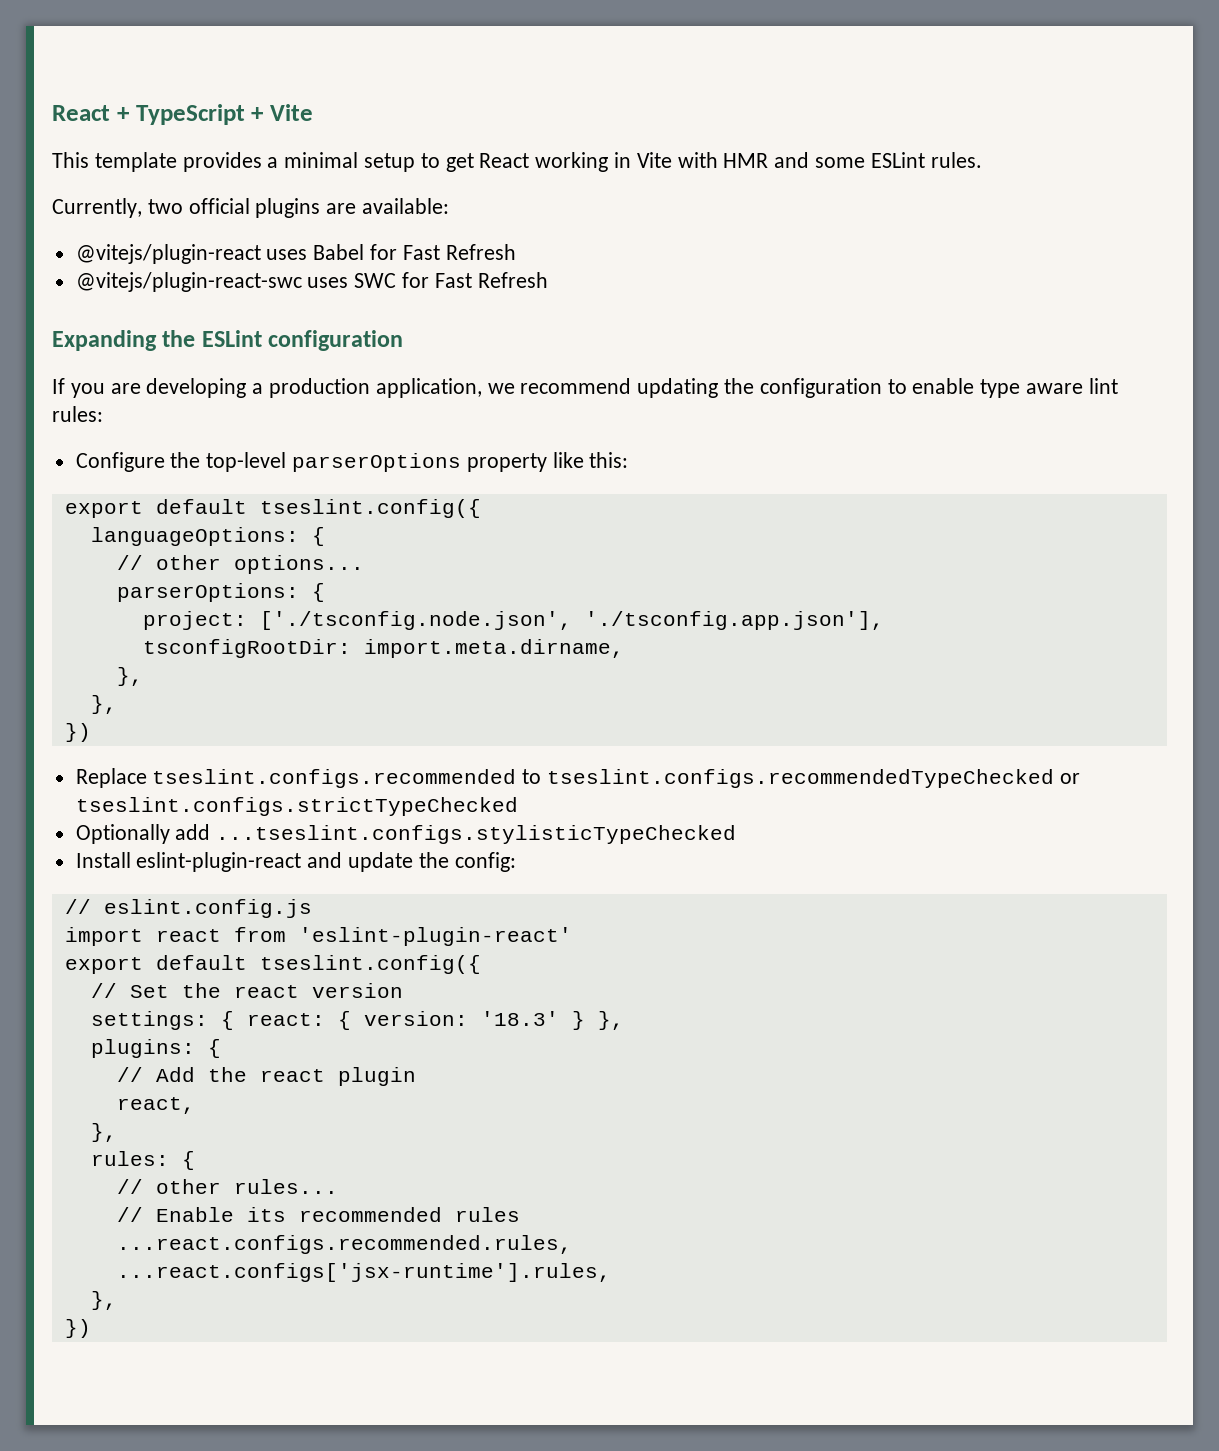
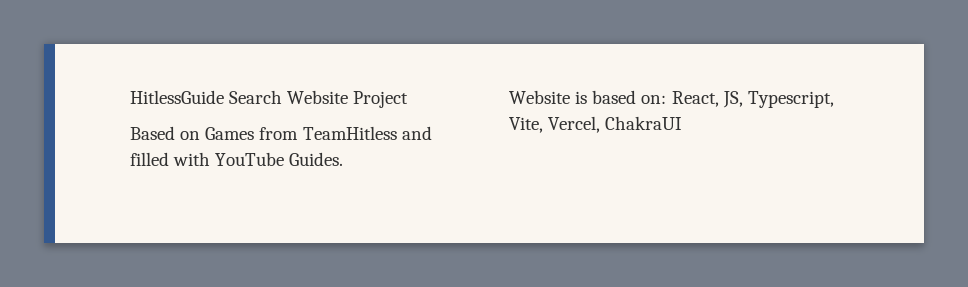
- React + TypeScript + Vite
- This template provides a minimal setup to get React working in Vite with HMR and some ESLint rules.
- Currently, two official plugins are available:
- @vitejs/plugin-react uses Babel for Fast Refresh
- @vitejs/plugin-react-swc uses SWC for Fast Refresh
- Expanding the ESLint configuration
- If you are developing a production application, we recommend updating the configuration to enable type aware lint rules:
- Configure the top-level parserOptions property like this:
- export default tseslint.config({
- languageOptions: {
- // other options...
- parserOptions: {
- project: ['./tsconfig.node.json', './tsconfig.app.json'],
- tsconfigRootDir: import.meta.dirname,
- },
- },
- })
- Replace tseslint.configs.recommended to tseslint.configs.recommendedTypeChecked or tseslint.configs.strictTypeChecked
- Optionally add ...tseslint.configs.stylisticTypeChecked
- Install eslint-plugin-react and update the config:
- // eslint.config.js
- import react from 'eslint-plugin-react'
- export default tseslint.config({
- // Set the react version
- settings: { react: { version: '18.3' } },
- plugins: {
- // Add the react plugin
- react,
- },
- rules: {
- // other rules...
- // Enable its recommended rules
- ...react.configs.recommended.rules,
- ...react.configs['jsx-runtime'].rules,
- },
- })
+ HitlessGuide Search Website Project
+ Based on Games from TeamHitless and filled with YouTube Guides.
+ Website is based on: React, JS, Typescript, Vite, Vercel, ChakraUI

